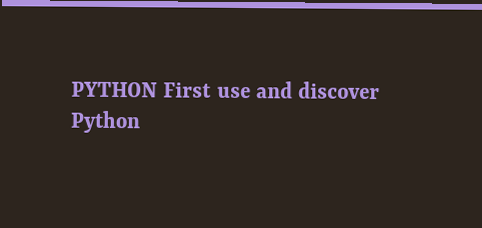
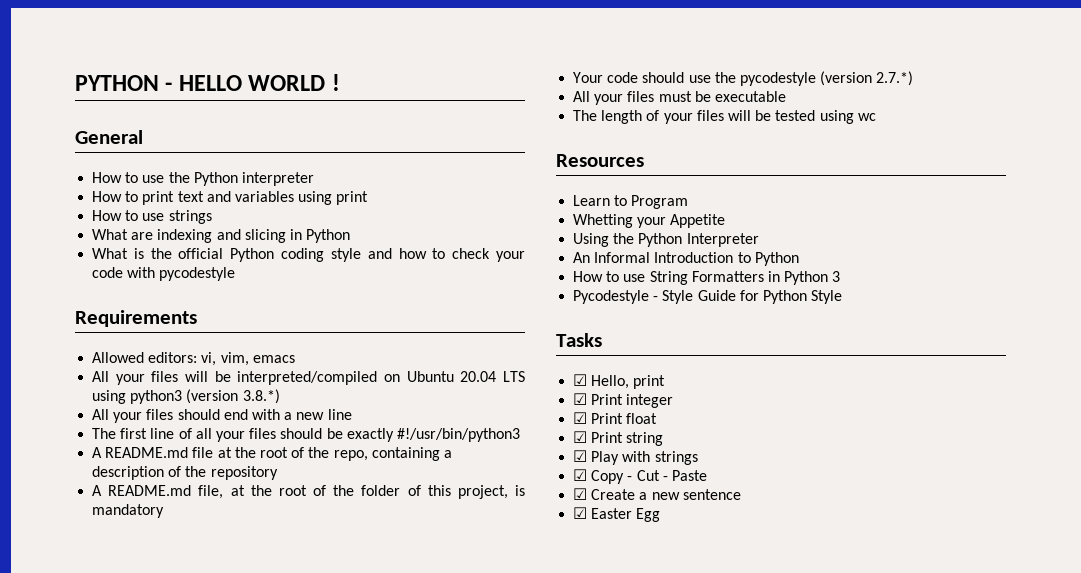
- PYTHON First use and discover Python
+ PYTHON - HELLO WORLD !
+ General
+ How to use the Python interpreter
+ How to print text and variables using print
+ How to use strings
+ What are indexing and slicing in Python
+ What is the official Python coding style and how to check your code with pycodestyle
+ Requirements
+ Allowed editors: vi, vim, emacs
+ All your files will be interpreted/compiled on Ubuntu 20.04 LTS using python3 (version 3.8.*)
+ All your files should end with a new line
+ The first line of all your files should be exactly #!/usr/bin/python3
+ A README.md file at the root of the repo, containing a description of the repository
+ A README.md file, at the root of the folder of this project, is mandatory
+ Your code should use the pycodestyle (version 2.7.*)
+ All your files must be executable
+ The length of your files will be tested using wc
+ Resources
+ Learn to Program
+ Whetting your Appetite
+ Using the Python Interpreter
+ An Informal Introduction to Python
+ How to use String Formatters in Python 3
+ Pycodestyle - Style Guide for Python Style
+ Tasks
+ ☑ Hello, print
+ ☑ Print integer
+ ☑ Print float
+ ☑ Print string
+ ☑ Play with strings
+ ☑ Copy - Cut - Paste
+ ☑ Create a new sentence
+ ☑ Easter Egg

